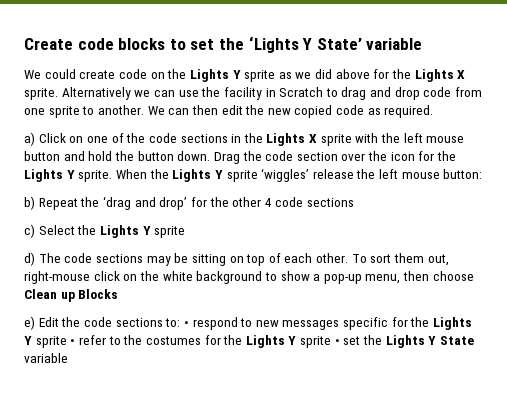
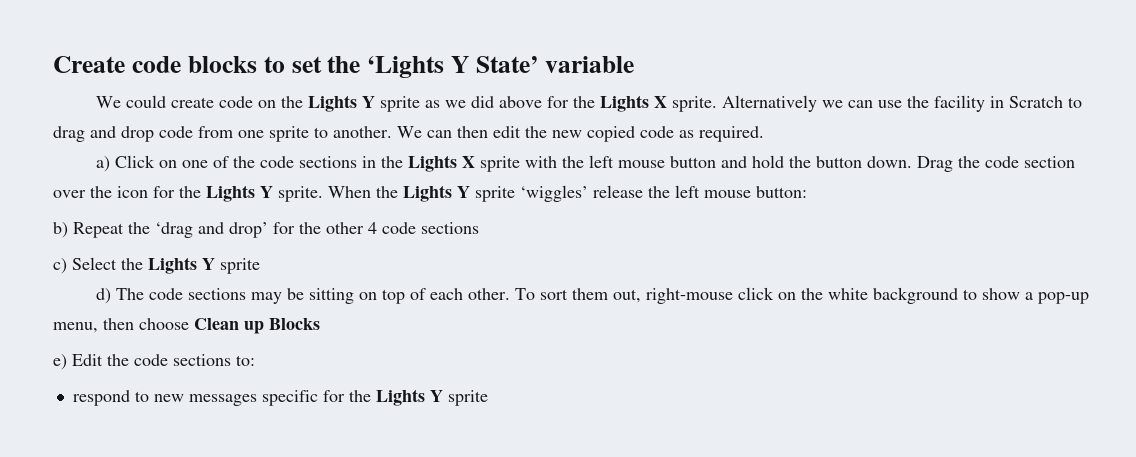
- e) Edit the code sections to: • respond to new messages specific for the Lights Y sprite • refer to the costumes for the Lights Y sprite • set the Lights Y State variable
+ e) Edit the code sections to:
+ respond to new messages specific for the Lights Y sprite

